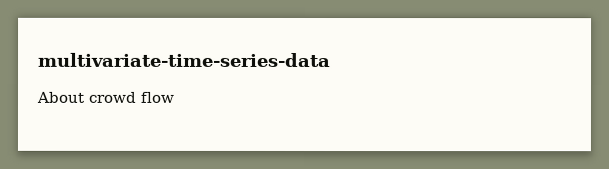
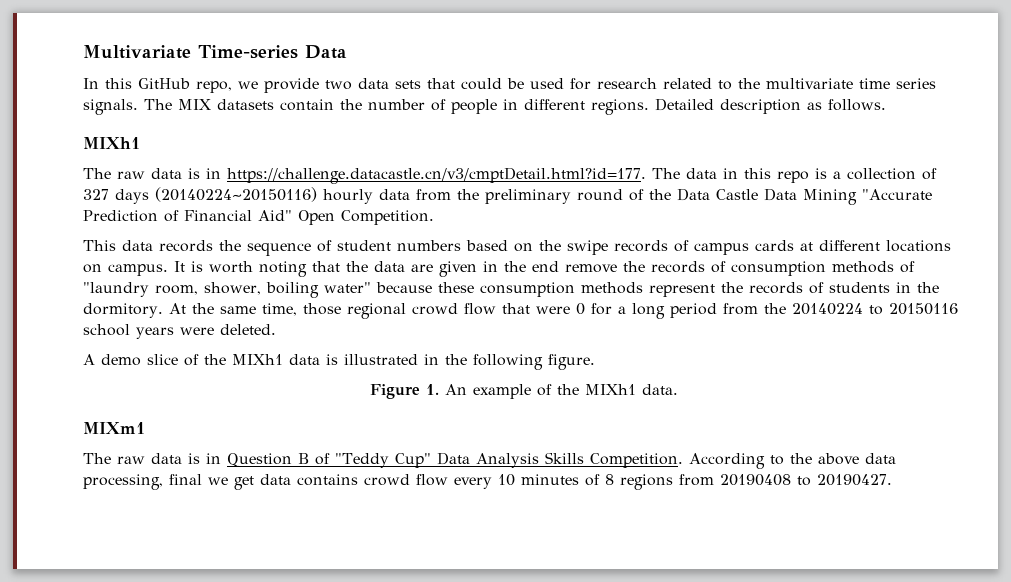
- multivariate-time-series-data
- About crowd flow
+ Multivariate Time-series Data
+ In this GitHub repo, we provide two data sets that could be used for research related to the multivariate time series signals. The MIX datasets contain the number of people in different regions. Detailed description as follows.
+ MIXh1
+ The raw data is in https://challenge.datacastle.cn/v3/cmptDetail.html?id=177. The data in this repo is a collection of 327 days (20140224~20150116) hourly data from the preliminary round of the Data Castle Data Mining "Accurate Prediction of Financial Aid" Open Competition.
+ This data records the sequence of student numbers based on the swipe records of campus cards at different locations on campus. It is worth noting that the data are given in the end remove the records of consumption methods of "laundry room, shower, boiling water" because these consumption methods represent the records of students in the dormitory. At the same time, those regional crowd flow that were 0 for a long period from the 20140224 to 20150116 school years were deleted.
+ A demo slice of the MIXh1 data is illustrated in the following figure.
+ Figure 1. An example of the MIXh1 data.
+ MIXm1
+ The raw data is in Question B of "Teddy Cup" Data Analysis Skills Competition. According to the above data processing, final we get data contains crowd flow every 10 minutes of 8 regions from 20190408 to 20190427.

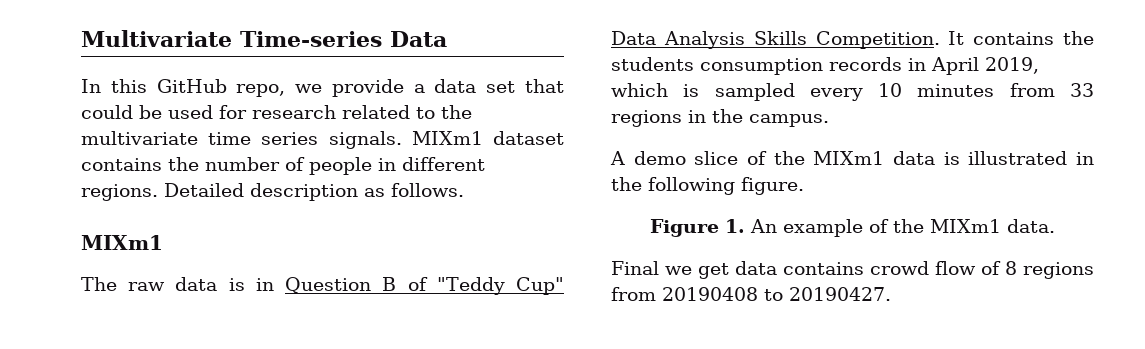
- In this GitHub repo, we provide two data sets that could be used for research related to the multivariate time series signals.
+ In this GitHub repo, we provide a data set that could be used for research related to the multivariate time series signals.
- The MIX datasets contain the number of people in different regions.
+ MIXm1 dataset contains the number of people in different regions.
  Detailed description as follows.
- MIXh1
- The raw data is in https://challenge.datacastle.cn/v3/cmptDetail.html?id=177. The data in this repo is a collection of 327 days (20140224~20150116) hourly data from the preliminary round of the Data Castle Data Mining "Accurate Prediction of Financial Aid" Open Competition.
- This data records the sequence of student numbers based on the swipe records of campus cards at different locations on campus. It is worth noting that the data are given in the end remove the records of consumption methods of "laundry room, shower, boiling water" because these consumption methods represent the records of students in the dormitory. At the same time, those regional crowd flow that were 0 for a long period from the 20140224 to 20150116 school years were deleted.
- A demo slice of the MIXh1 data is illustrated in the following figure.
- Figure 1. An example of the MIXh1 data.
- According to the above data processing, final we get data contains crowd flow every 10 minutes of 8 regions from 20190408 to 20190427.
+ It contains the students consumption records in April 2019, which is sampled every 10 minutes from 33 regions in the campus.
+ A demo slice of the MIXm1 data is illustrated in the following figure.
+ Figure 1. An example of the MIXm1 data.
+ Final we get data contains crowd flow of 8 regions from 20190408 to 20190427.

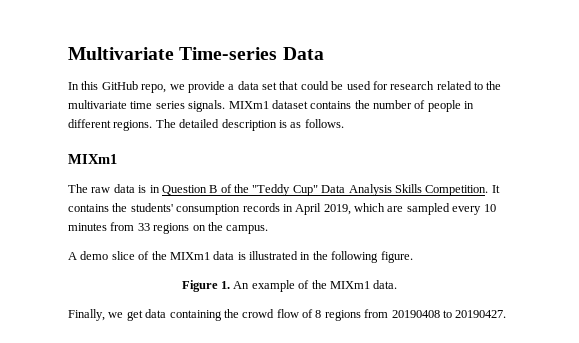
- Detailed description as follows.
+ The detailed description is as follows.
- The raw data is in Question B of "Teddy Cup" Data Analysis Skills Competition.
+ The raw data is in Question B of the "Teddy Cup" Data Analysis Skills Competition.
- It contains the students consumption records in April 2019, which is sampled every 10 minutes from 33 regions in the campus.
+ It contains the students' consumption records in April 2019, which are sampled every 10 minutes from 33 regions on the campus.
- Final we get data contains crowd flow of 8 regions from 20190408 to 20190427.
+ Finally, we get data containing the crowd flow of 8 regions from 20190408 to 20190427.

